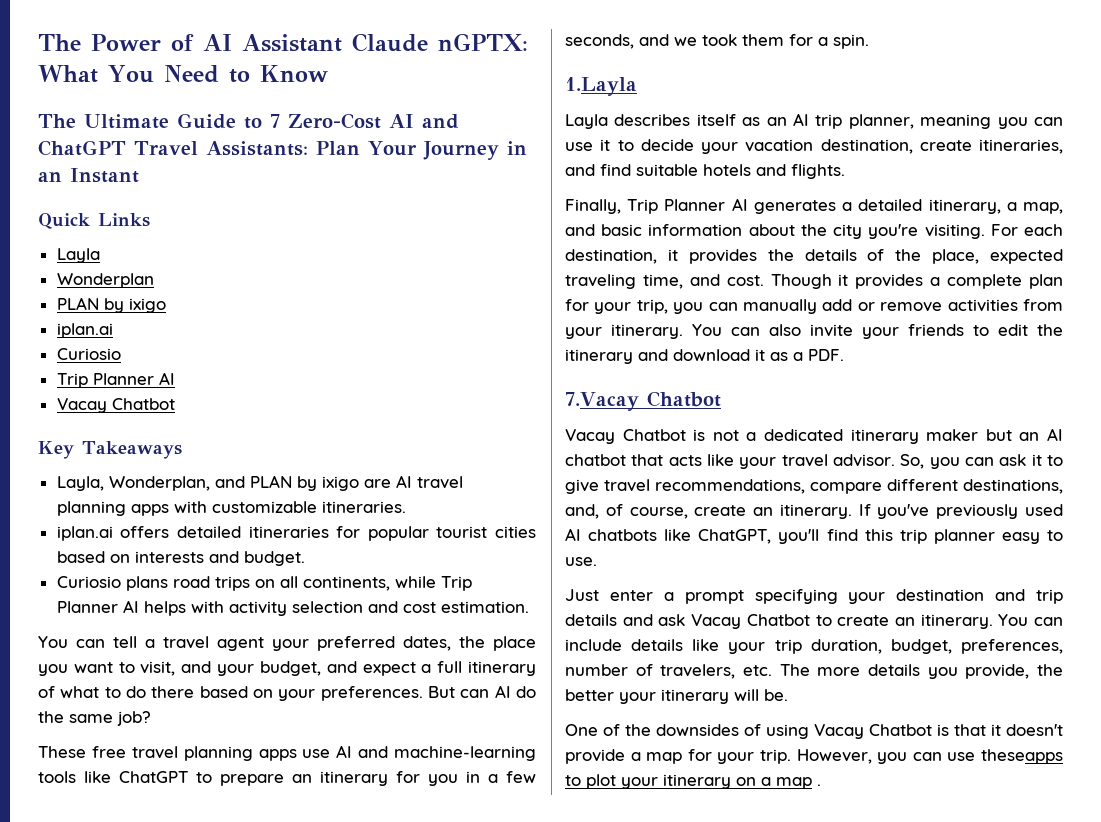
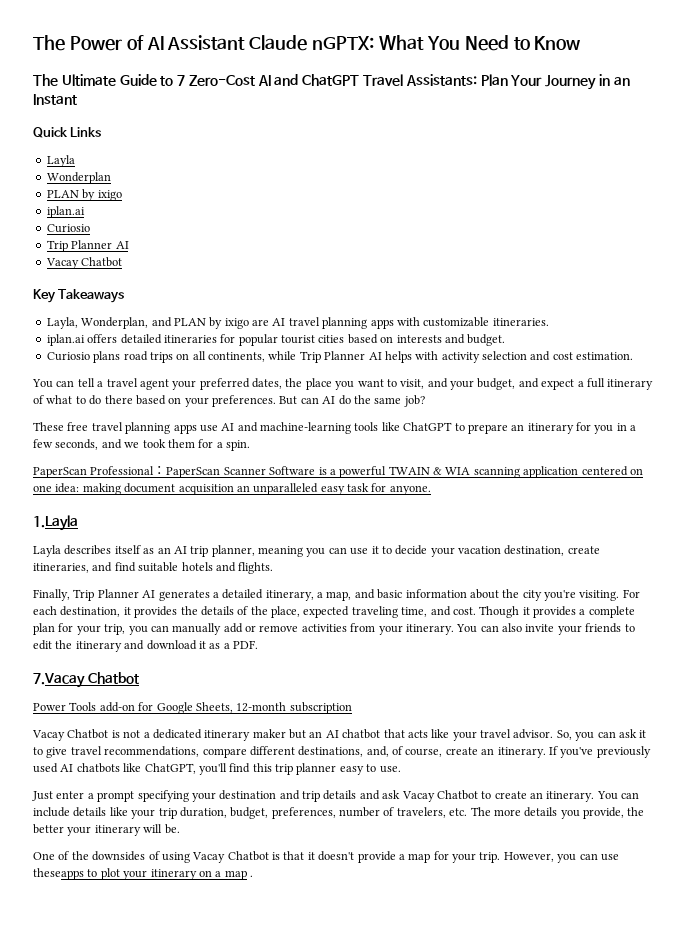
+ PaperScan Professional：PaperScan Scanner Software is a powerful TWAIN & WIA scanning application centered on one idea: making document acquisition an unparalleled easy task for anyone.
+ Power Tools add-on for Google Sheets, 12-month subscription

